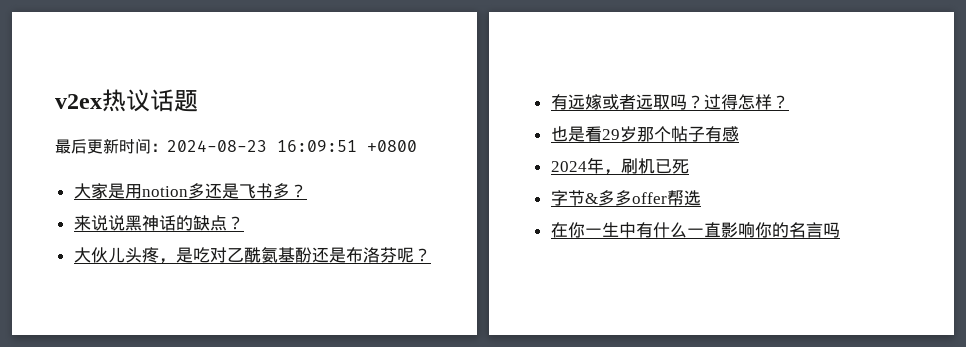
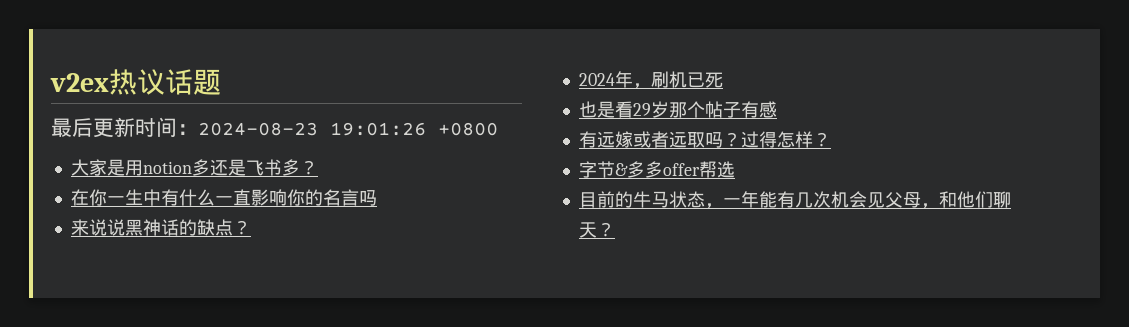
- 最后更新时间：2024-08-23 16:09:51 +0800
+ 最后更新时间：2024-08-23 19:01:26 +0800
- 来说说黑神话的缺点？
- 大伙儿头疼，是吃对乙酰氨基酚还是布洛芬呢？
- 有远嫁或者远取吗？过得怎样？
- 也是看29岁那个帖子有感
- 2024年，刷机已死
- 字节&多多offer帮选
+ 来说说黑神话的缺点？
+ 2024年，刷机已死
+ 也是看29岁那个帖子有感
+ 有远嫁或者远取吗？过得怎样？
+ 字节&多多offer帮选
+ 目前的牛马状态，一年能有几次机会见父母，和他们聊天？

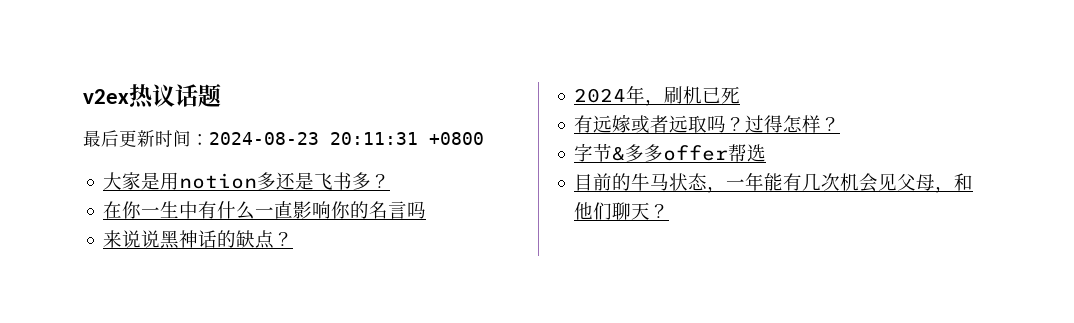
- 最后更新时间：2024-08-23 19:01:26 +0800
+ 最后更新时间：2024-08-23 20:11:31 +0800
- 也是看29岁那个帖子有感

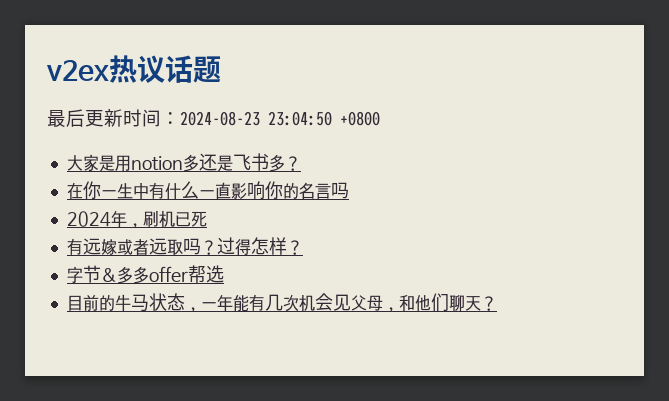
- 最后更新时间：2024-08-23 20:11:31 +0800
+ 最后更新时间：2024-08-23 23:04:50 +0800
- 来说说黑神话的缺点？

